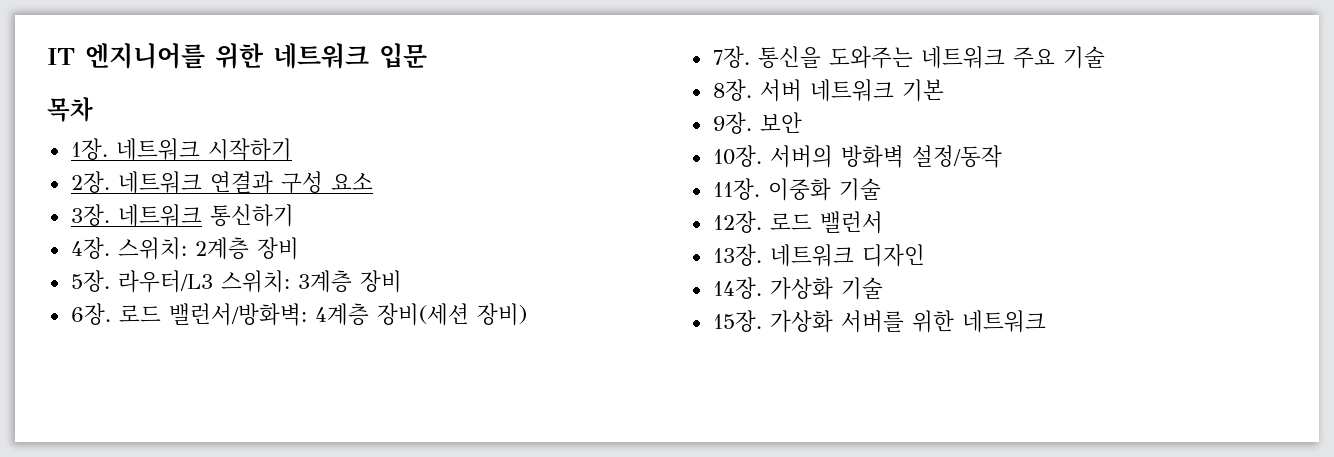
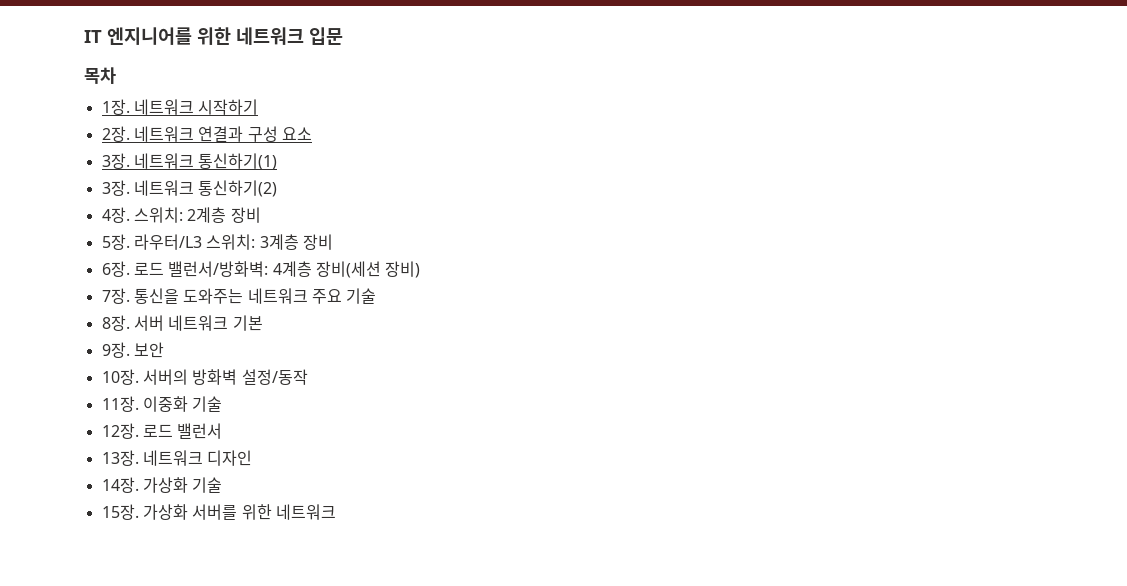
- 네트워크 통신하기
+ 네트워크 통신하기(1)
+ 3장. 네트워크 통신하기(2)

